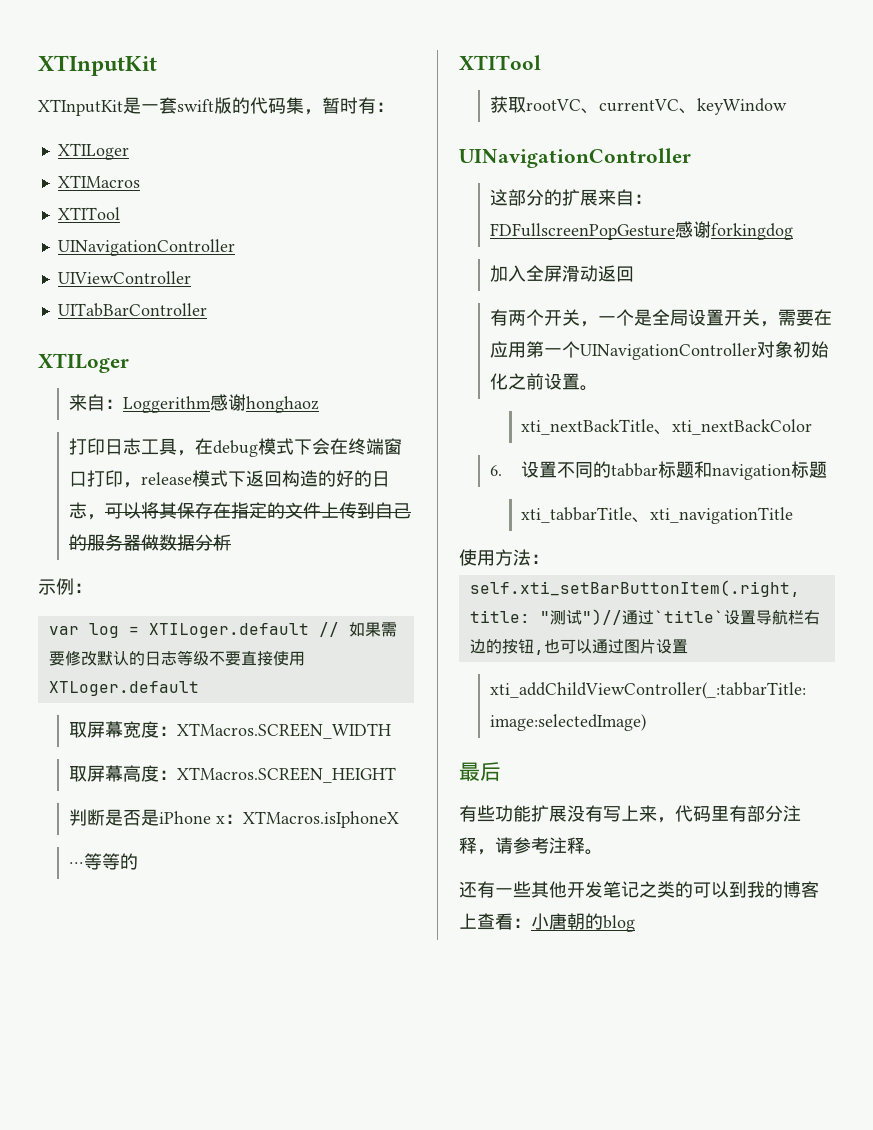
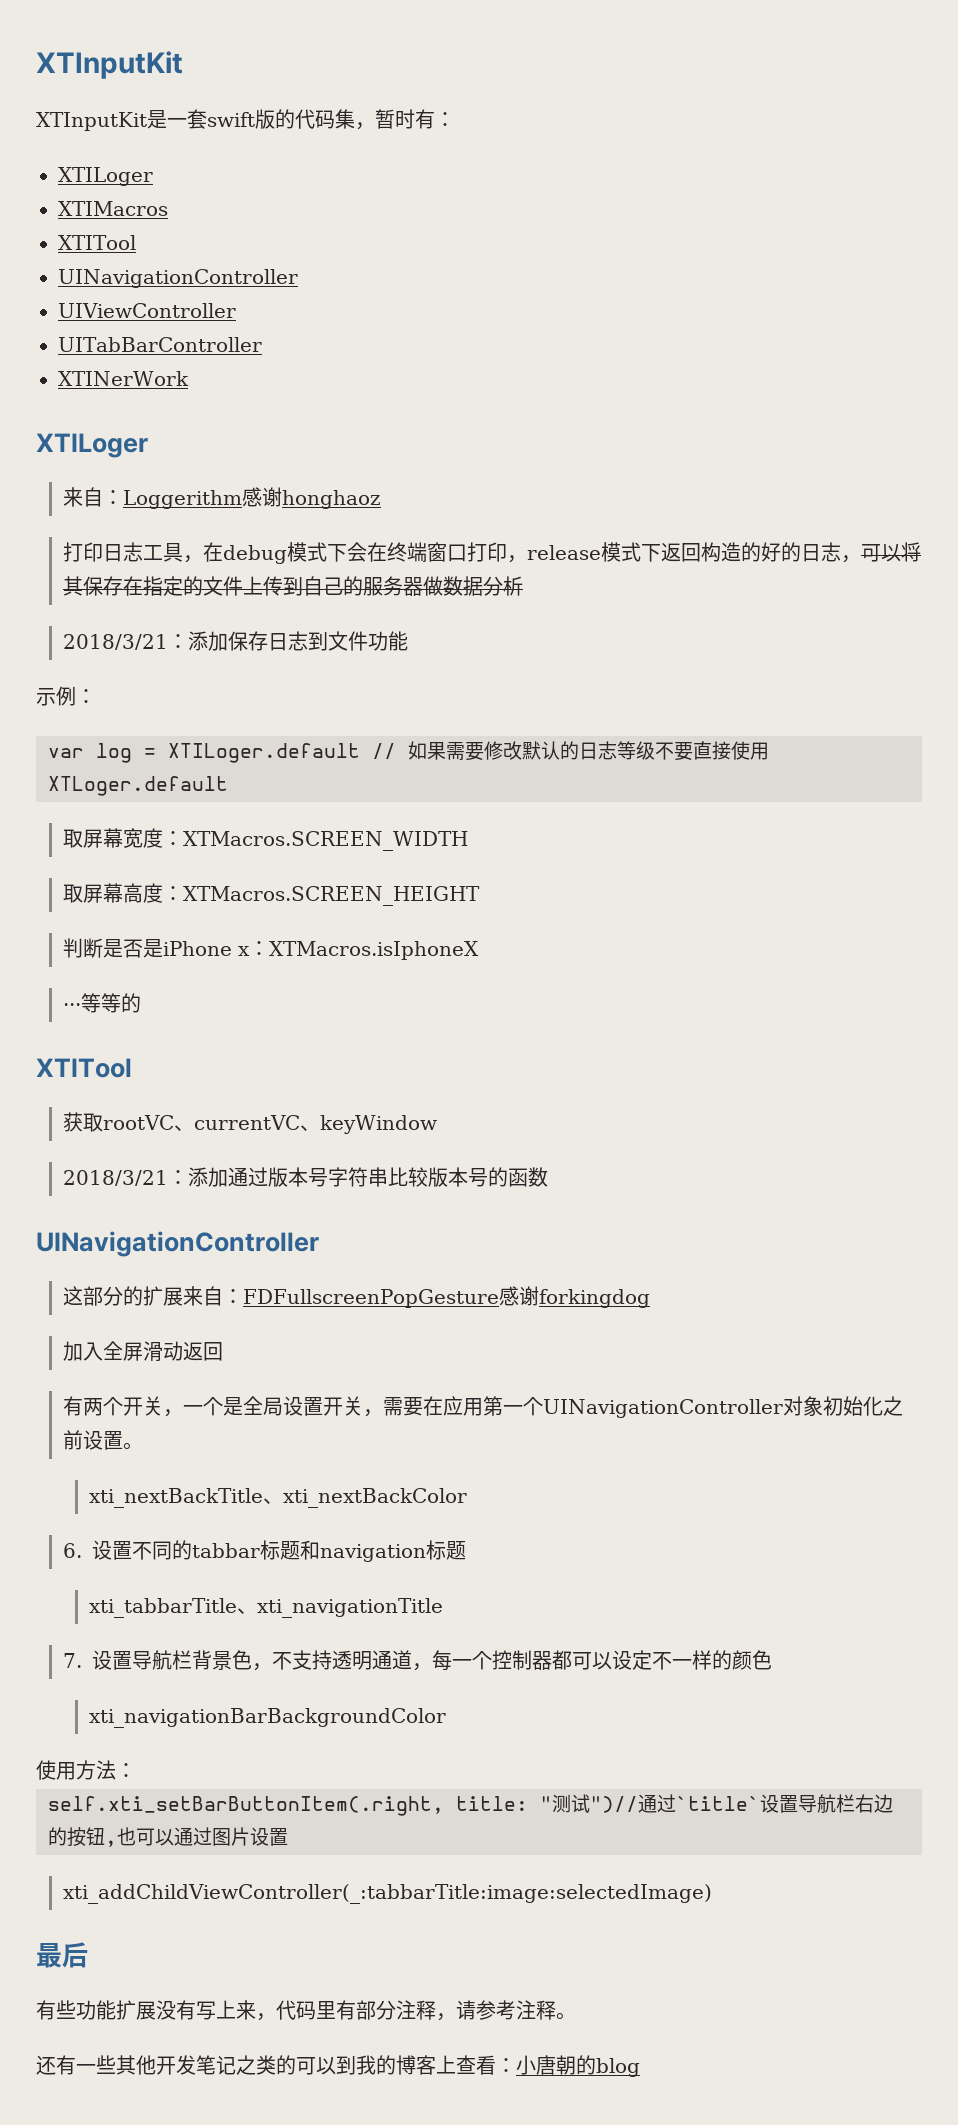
+ XTINerWork
+ 2018/3/21：添加保存日志到文件功能
+ 2018/3/21：添加通过版本号字符串比较版本号的函数
+ 7.设置导航栏背景色，不支持透明通道，每一个控制器都可以设定不一样的颜色
+ xti_navigationBarBackgroundColor

